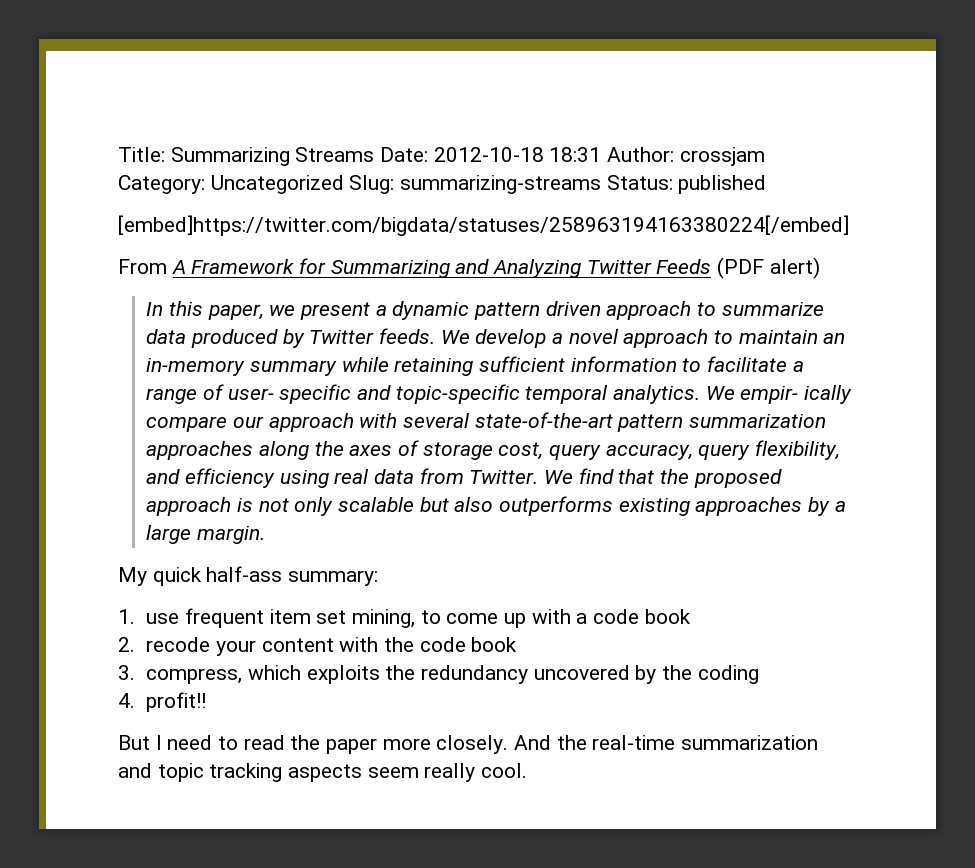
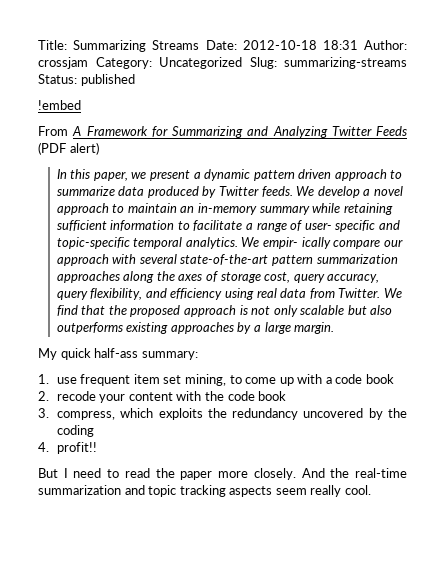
- [embed]https://twitter.com/bigdata/statuses/258963194163380224[/embed]
+ !embed

